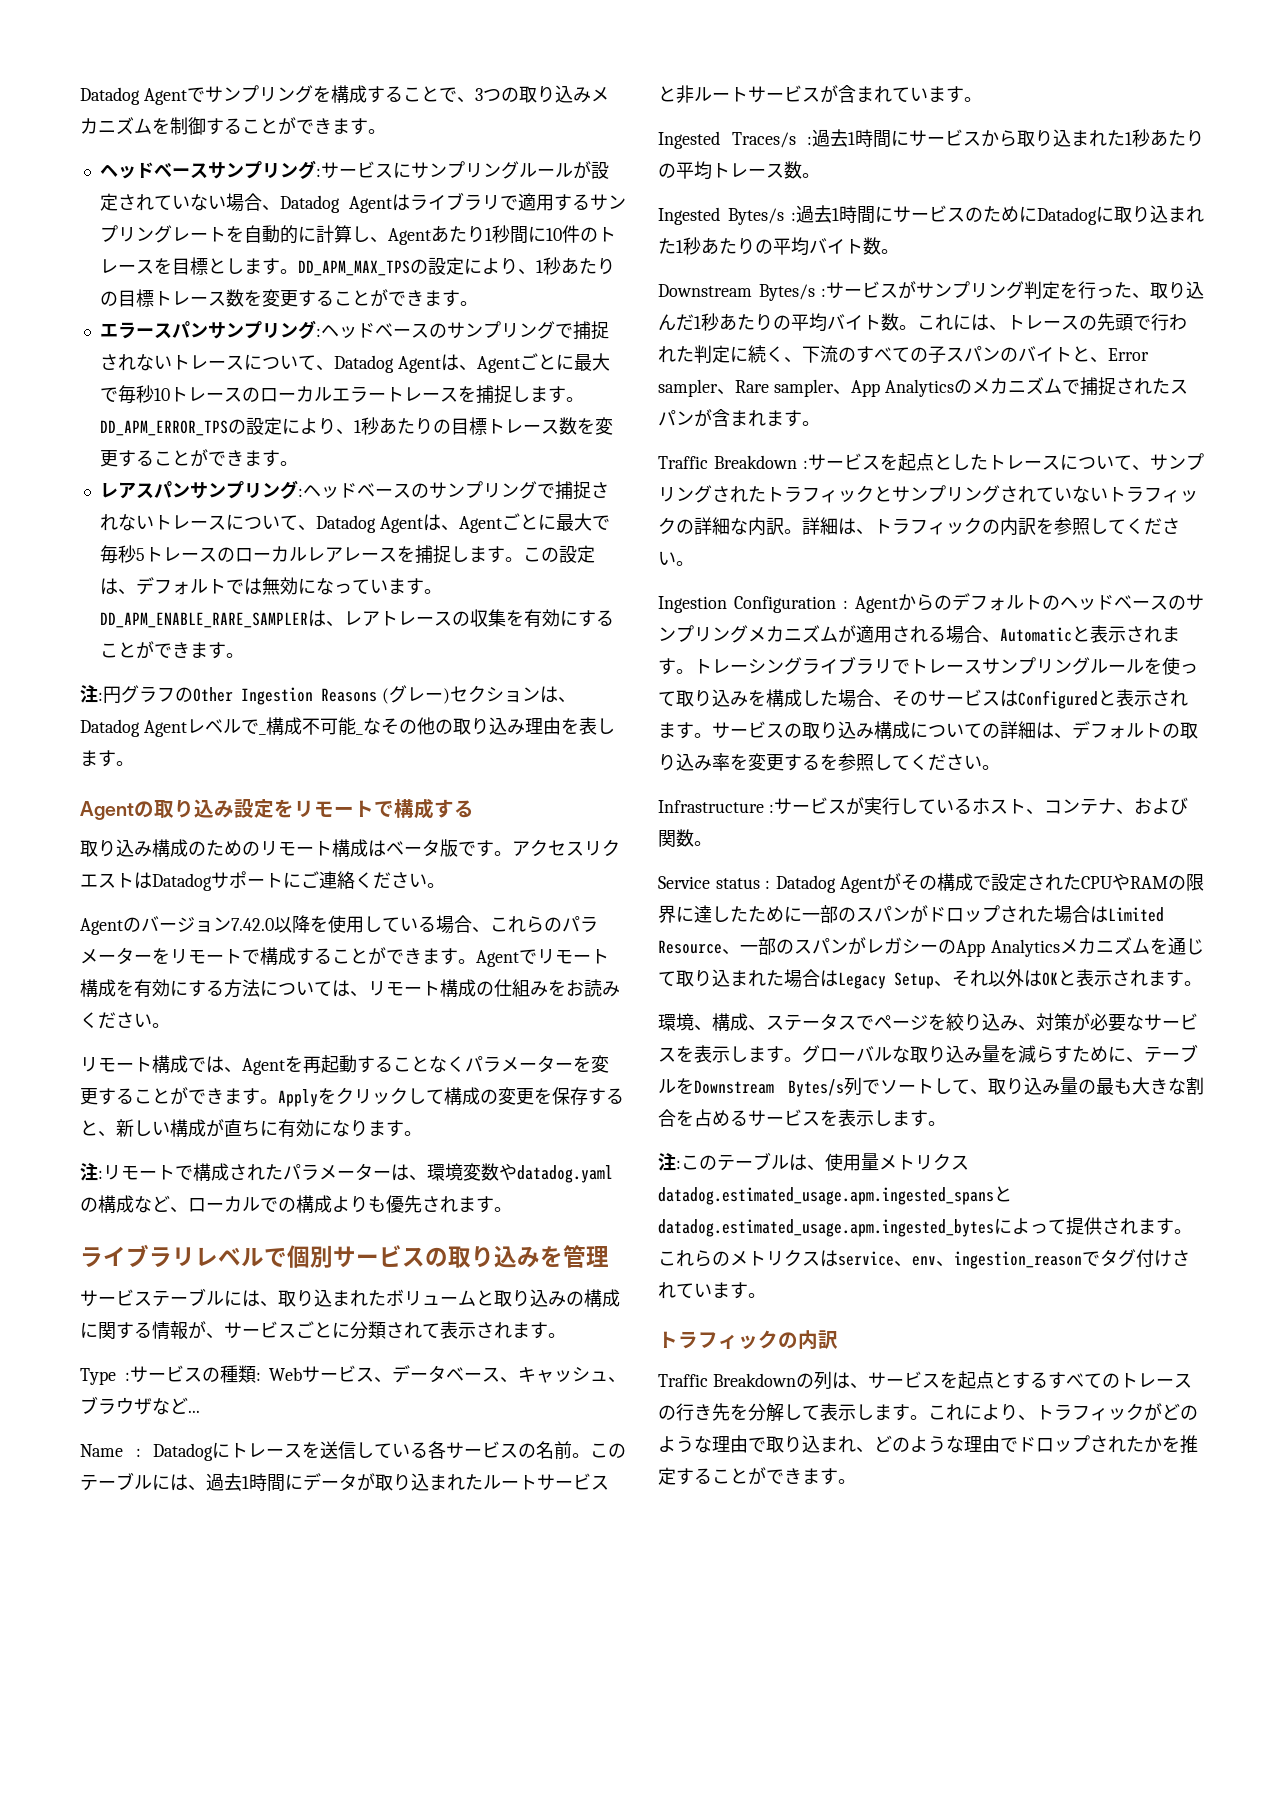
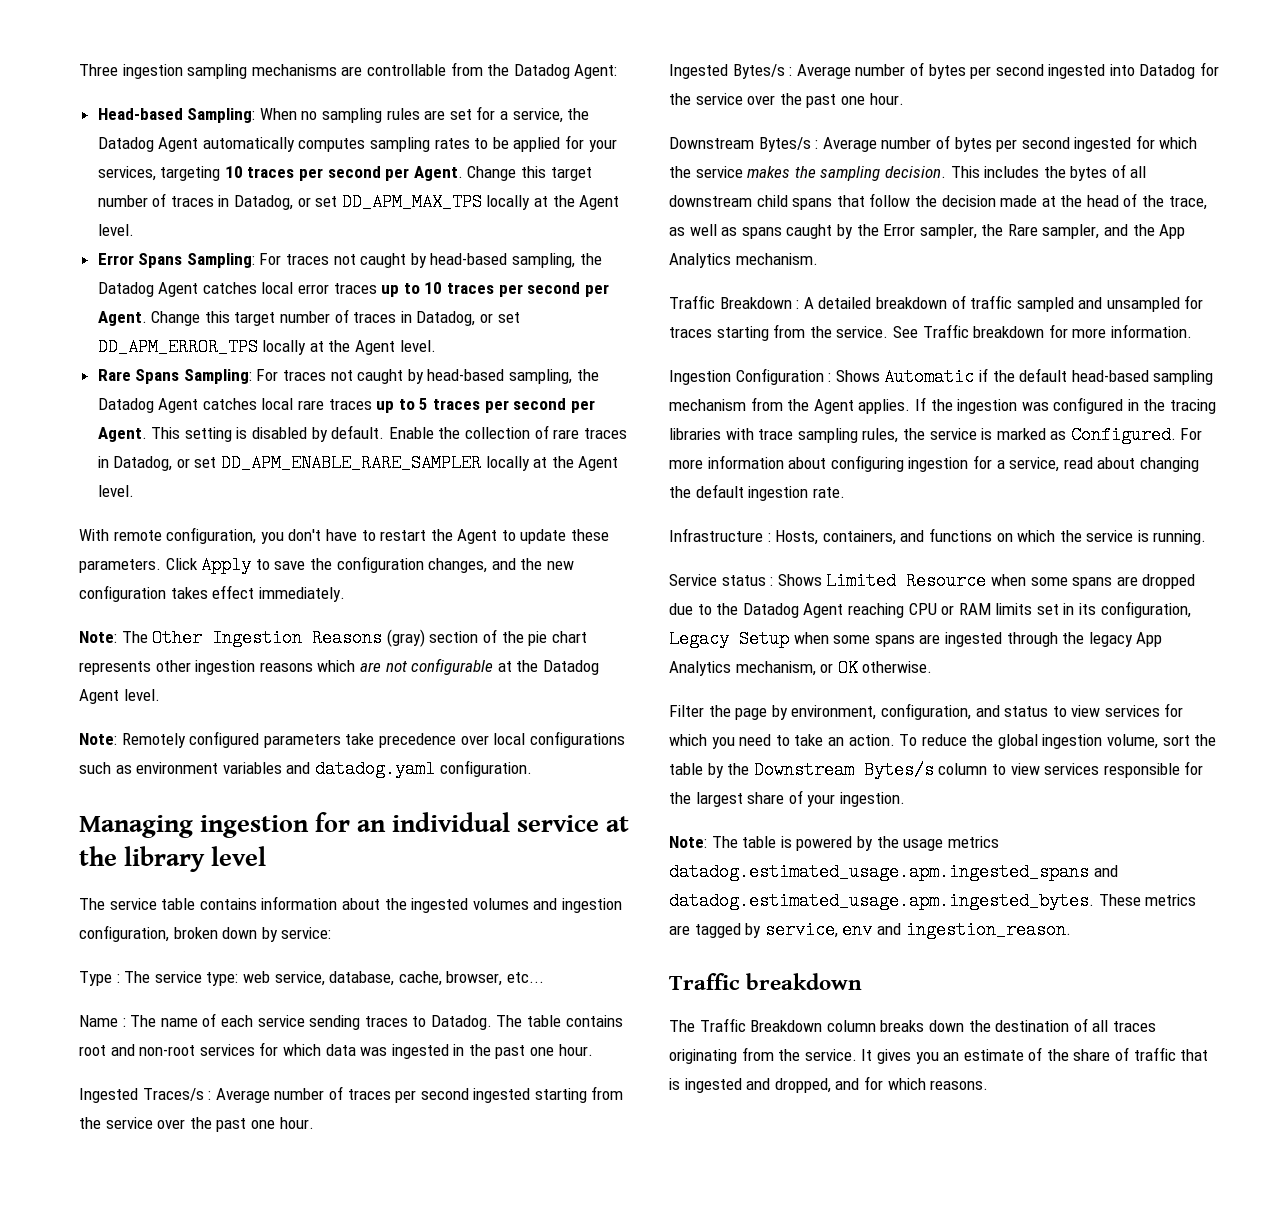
- Datadog Agentでサンプリングを構成することで、3つの取り込みメカニズムを制御することができます。
- ヘッドベースサンプリング:サービスにサンプリングルールが設定されていない場合、Datadog Agentはライブラリで適用するサンプリングレートを自動的に計算し、Agentあたり1秒間に10件のトレースを目標とします。DD_APM_MAX_TPSの設定により、1秒あたりの目標トレース数を変更することができます。
- エラースパンサンプリング:ヘッドベースのサンプリングで捕捉されないトレースについて、Datadog Agentは、Agentごとに最大で毎秒10トレースのローカルエラートレースを捕捉します。DD_APM_ERROR_TPSの設定により、1秒あたりの目標トレース数を変更することができます。
- レアスパンサンプリング:ヘッドベースのサンプリングで捕捉されないトレースについて、Datadog Agentは、Agentごとに最大で毎秒5トレースのローカルレアレースを捕捉します。この設定は、デフォルトでは無効になっています。DD_APM_ENABLE_RARE_SAMPLERは、レアトレースの収集を有効にすることができます。
- 注:円グラフのOther Ingestion Reasons (グレー)セクションは、Datadog Agentレベルで_構成不可能_なその他の取り込み理由を表します。
- Agentの取り込み設定をリモートで構成する
- 取り込み構成のためのリモート構成はベータ版です。アクセスリクエストはDatadogサポートにご連絡ください。
- Agentのバージョン7.42.0以降を使用している場合、これらのパラメーターをリモートで構成することができます。Agentでリモート構成を有効にする方法については、リモート構成の仕組みをお読みください。
- リモート構成では、Agentを再起動することなくパラメーターを変更することができます。Applyをクリックして構成の変更を保存すると、新しい構成が直ちに有効になります。
- 注:リモートで構成されたパラメーターは、環境変数やdatadog.yamlの構成など、ローカルでの構成よりも優先されます。
- ライブラリレベルで個別サービスの取り込みを管理
- サービステーブルには、取り込まれたボリュームと取り込みの構成に関する情報が、サービスごとに分類されて表示されます。
- Type :サービスの種類: Webサービス、データベース、キャッシュ、ブラウザなど...
- Name : Datadogにトレースを送信している各サービスの名前。このテーブルには、過去1時間にデータが取り込まれたルートサービスと非ルートサービスが含まれています。
- Ingested Traces/s :過去1時間にサービスから取り込まれた1秒あたりの平均トレース数。
- Ingested Bytes/s :過去1時間にサービスのためにDatadogに取り込まれた1秒あたりの平均バイト数。
- Downstream Bytes/s :サービスがサンプリング判定を行った、取り込んだ1秒あたりの平均バイト数。これには、トレースの先頭で行われた判定に続く、下流のすべての子スパンのバイトと、Error sampler、Rare sampler、App Analyticsのメカニズムで捕捉されたスパンが含まれます。
- Traffic Breakdown :サービスを起点としたトレースについて、サンプリングされたトラフィックとサンプリングされていないトラフィックの詳細な内訳。詳細は、トラフィックの内訳を参照してください。
- Ingestion Configuration : Agentからのデフォルトのヘッドベースのサンプリングメカニズムが適用される場合、Automaticと表示されます。トレーシングライブラリでトレースサンプリングルールを使って取り込みを構成した場合、そのサービスはConfiguredと表示されます。サービスの取り込み構成についての詳細は、デフォルトの取り込み率を変更するを参照してください。
- Infrastructure :サービスが実行しているホスト、コンテナ、および関数。
- Service status : Datadog Agentがその構成で設定されたCPUやRAMの限界に達したために一部のスパンがドロップされた場合はLimited Resource、一部のスパンがレガシーのApp Analyticsメカニズムを通じて取り込まれた場合はLegacy Setup、それ以外はOKと表示されます。
- 環境、構成、ステータスでページを絞り込み、対策が必要なサービスを表示します。グローバルな取り込み量を減らすために、テーブルをDownstream Bytes/s列でソートして、取り込み量の最も大きな割合を占めるサービスを表示します。
- 注:このテーブルは、使用量メトリクスdatadog.estimated_usage.apm.ingested_spansとdatadog.estimated_usage.apm.ingested_bytesによって提供されます。これらのメトリクスはservice、env、ingestion_reasonでタグ付けされています。
- トラフィックの内訳
- Traffic Breakdownの列は、サービスを起点とするすべてのトレースの行き先を分解して表示します。これにより、トラフィックがどのような理由で取り込まれ、どのような理由でドロップされたかを推定することができます。
+ Three ingestion sampling mechanisms are controllable from the Datadog Agent:
+ Head-based Sampling: When no sampling rules are set for a service, the Datadog Agent automatically computes sampling rates to be applied for your services, targeting 10 traces per second per Agent. Change this target number of traces in Datadog, or set DD_APM_MAX_TPS locally at the Agent level.
+ Error Spans Sampling: For traces not caught by head-based sampling, the Datadog Agent catches local error traces up to 10 traces per second per Agent. Change this target number of traces in Datadog, or set DD_APM_ERROR_TPS locally at the Agent level.
+ Rare Spans Sampling: For traces not caught by head-based sampling, the Datadog Agent catches local rare traces up to 5 traces per second per Agent. This setting is disabled by default. Enable the collection of rare traces in Datadog, or set DD_APM_ENABLE_RARE_SAMPLER locally at the Agent level.
+ With remote configuration, you don't have to restart the Agent to update these parameters. Click Apply to save the configuration changes, and the new configuration takes effect immediately.
+ Note: The Other Ingestion Reasons (gray) section of the pie chart represents other ingestion reasons which are not configurable at the Datadog Agent level.
+ Note: Remotely configured parameters take precedence over local configurations such as environment variables and datadog.yaml configuration.
+ Managing ingestion for an individual service at the library level
+ The service table contains information about the ingested volumes and ingestion configuration, broken down by service:
+ Type : The service type: web service, database, cache, browser, etc...
+ Name : The name of each service sending traces to Datadog. The table contains root and non-root services for which data was ingested in the past one hour.
+ Ingested Traces/s : Average number of traces per second ingested starting from the service over the past one hour.
+ Ingested Bytes/s : Average number of bytes per second ingested into Datadog for the service over the past one hour.
+ Downstream Bytes/s : Average number of bytes per second ingested for which the service makes the sampling decision. This includes the bytes of all downstream child spans that follow the decision made at the head of the trace, as well as spans caught by the Error sampler, the Rare sampler, and the App Analytics mechanism.
+ Traffic Breakdown : A detailed breakdown of traffic sampled and unsampled for traces starting from the service. See Traffic breakdown for more information.
+ Ingestion Configuration : Shows Automatic if the default head-based sampling mechanism from the Agent applies. If the ingestion was configured in the tracing libraries with trace sampling rules, the service is marked as Configured. For more information about configuring ingestion for a service, read about changing the default ingestion rate.
+ Infrastructure : Hosts, containers, and functions on which the service is running.
+ Service status : Shows Limited Resource when some spans are dropped due to the Datadog Agent reaching CPU or RAM limits set in its configuration, Legacy Setup when some spans are ingested through the legacy App Analytics mechanism, or OK otherwise.
+ Filter the page by environment, configuration, and status to view services for which you need to take an action. To reduce the global ingestion volume, sort the table by the Downstream Bytes/s column to view services responsible for the largest share of your ingestion.
+ Note: The table is powered by the usage metrics datadog.estimated_usage.apm.ingested_spans and datadog.estimated_usage.apm.ingested_bytes. These metrics are tagged by service, env and ingestion_reason.
+ Traffic breakdown
+ The Traffic Breakdown column breaks down the destination of all traces originating from the service. It gives you an estimate of the share of traffic that is ingested and dropped, and for which reasons.

